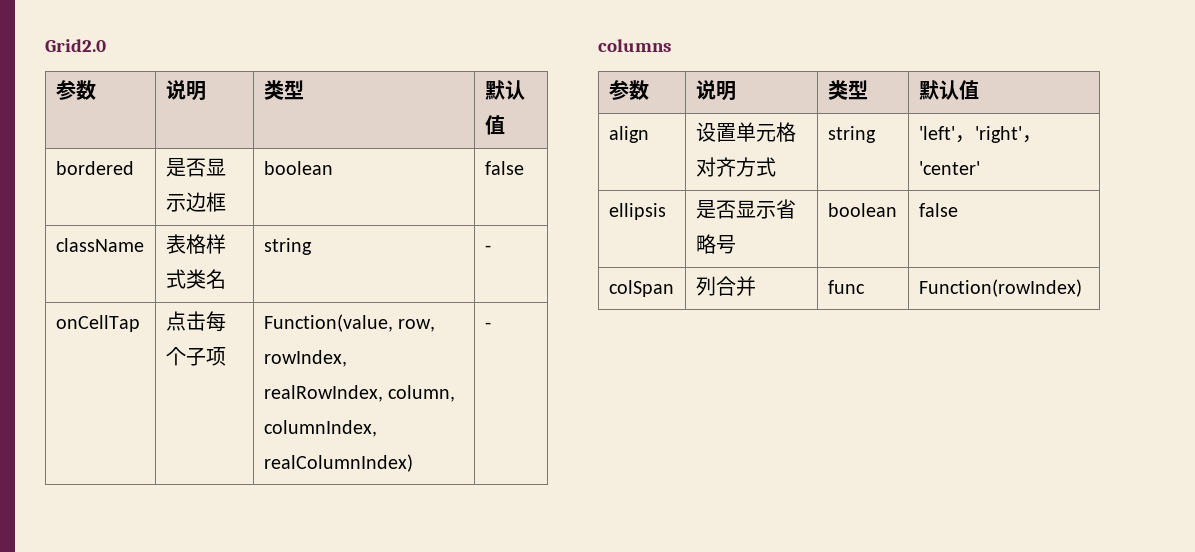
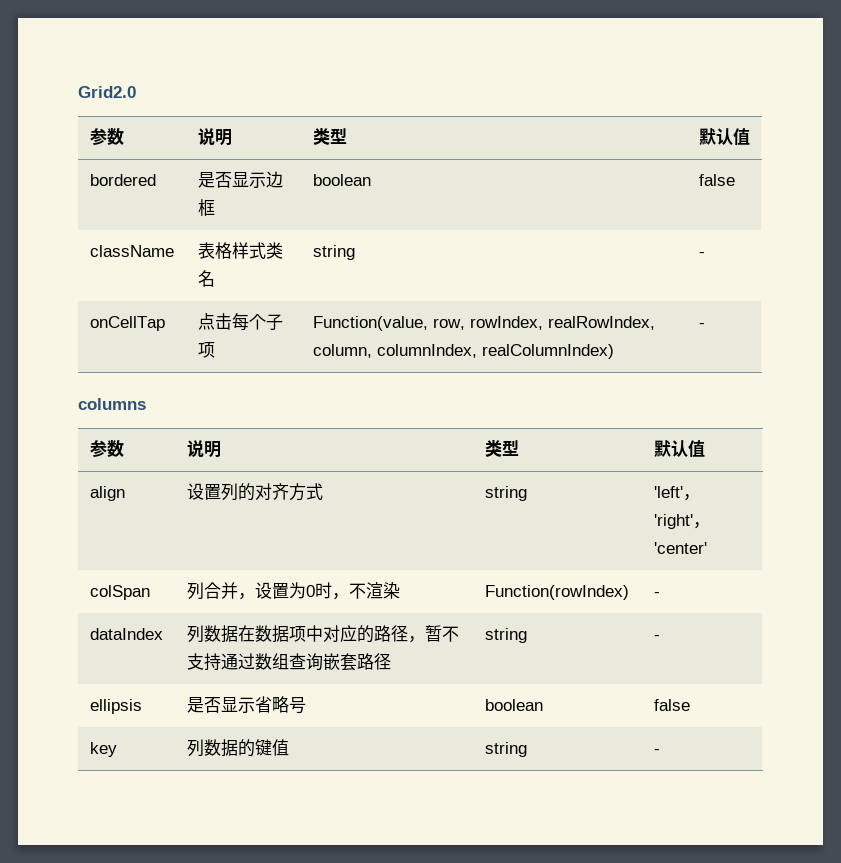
- align | 设置单元格对齐方式 | string | 'left'，'right'，'center'
+ align | 设置列的对齐方式 | string | 'left'，'right'，'center'
+ colSpan | 列合并，设置为0时，不渲染 | Function(rowIndex) | -
+ dataIndex | 列数据在数据项中对应的路径，暂不支持通过数组查询嵌套路径 | string | -
- colSpan | 列合并 | func | Function(rowIndex)
+ key | 列数据的键值 | string | -

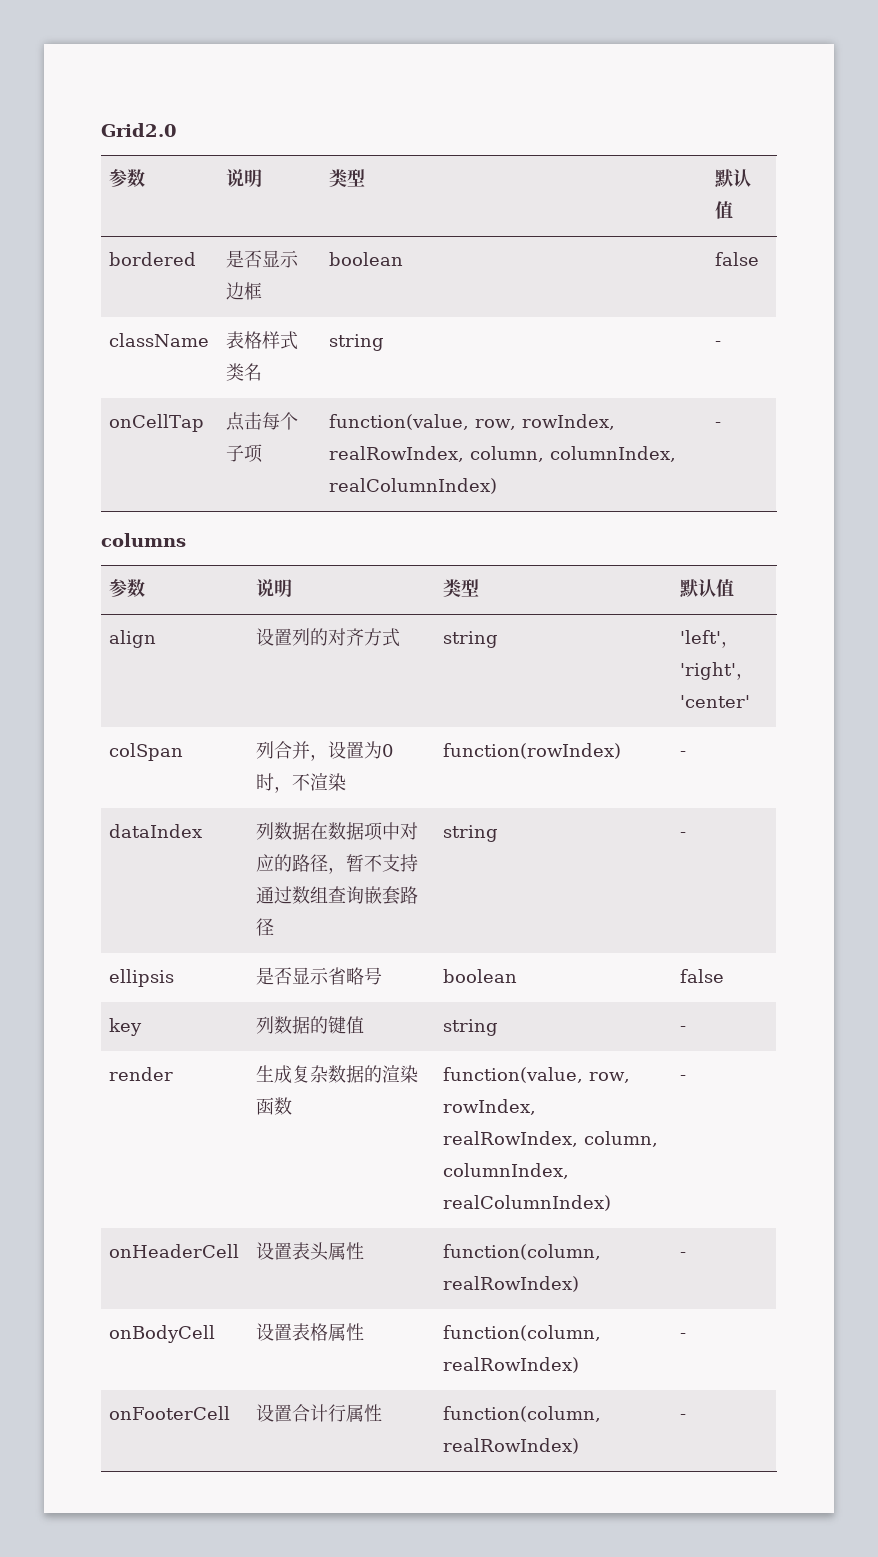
- onCellTap | 点击每个子项 | Function(value, row, rowIndex, realRowIndex, column, columnIndex, realColumnIndex) | -
+ onCellTap | 点击每个子项 | function(value, row, rowIndex, realRowIndex, column, columnIndex, realColumnIndex) | -
- colSpan | 列合并，设置为0时，不渲染 | Function(rowIndex) | -
+ colSpan | 列合并，设置为0时，不渲染 | function(rowIndex) | -
+ render | 生成复杂数据的渲染函数 | function(value, row, rowIndex, realRowIndex, column, columnIndex, realColumnIndex) | -
+ onHeaderCell | 设置表头属性 | function(column, realRowIndex) | -
+ onBodyCell | 设置表格属性 | function(column, realRowIndex) | -
+ onFooterCell | 设置合计行属性 | function(column, realRowIndex) | -

